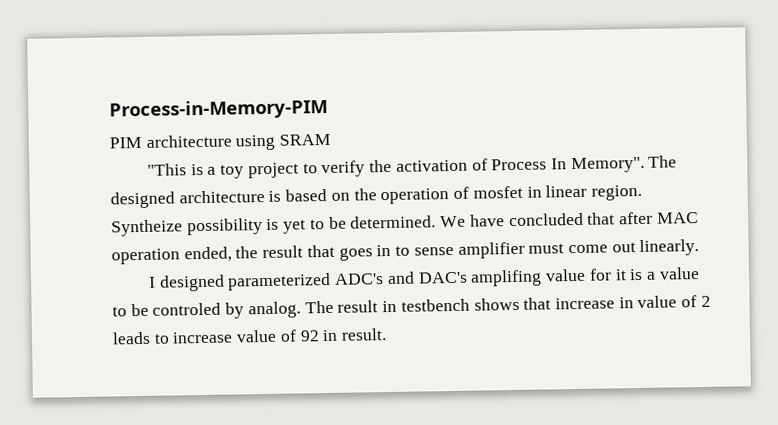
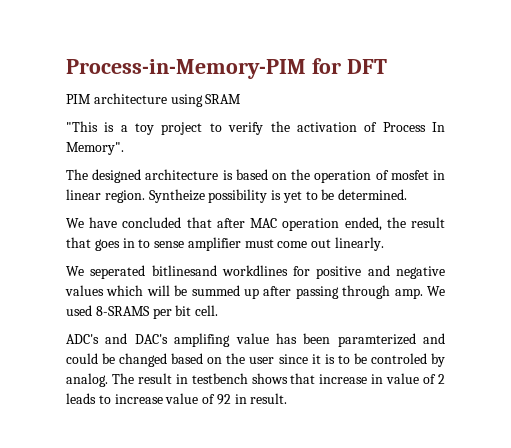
- Process-in-Memory-PIM
+ Process-in-Memory-PIM for DFT
- "This is a toy project to verify the activation of Process In Memory". The designed architecture is based on the operation of mosfet in linear region.
+ "This is a toy project to verify the activation of Process In Memory".
+ The designed architecture is based on the operation of mosfet in linear region.
- Syntheize possibility is yet to be determined. We have concluded that after MAC operation ended, the result that goes in to sense amplifier must come out linearly.
+ Syntheize possibility is yet to be determined.
+ We have concluded that after MAC operation ended, the result that goes in to sense amplifier must come out linearly.
- I designed parameterized ADC's and DAC's amplifing value for it is a value to be controled by analog.
+ We seperated bitlinesand workdlines for positive and negative values which will be summed up after passing through amp. We used 8-SRAMS per bit cell.
+ ADC's and DAC's amplifing value has been paramterized and could be changed based on the user since it is to be controled by analog.

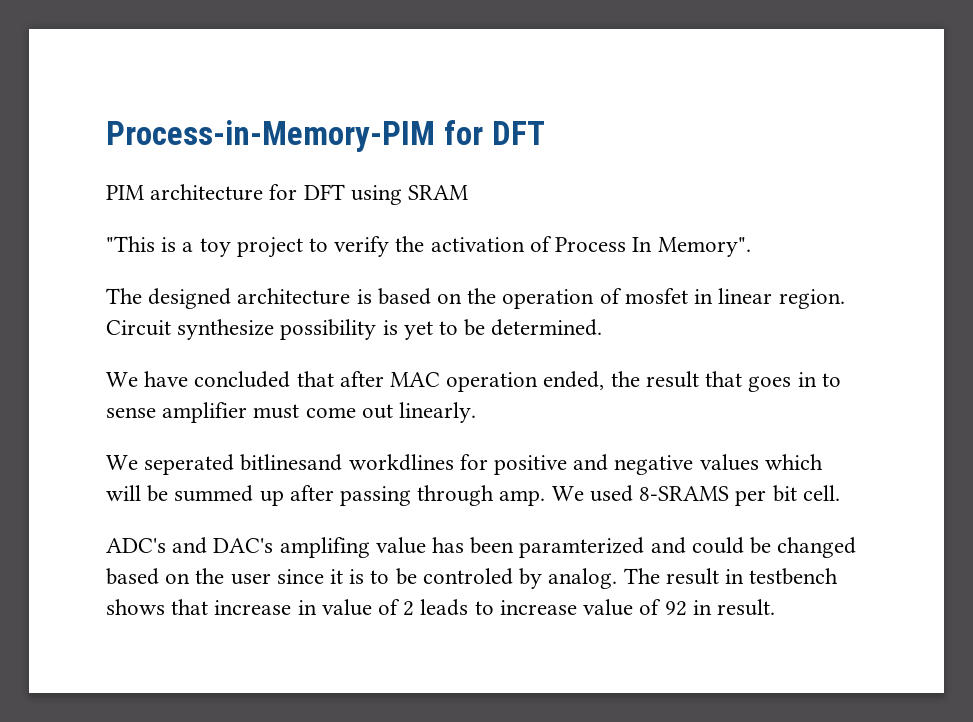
- PIM architecture using SRAM
+ PIM architecture for DFT using SRAM
- Syntheize possibility is yet to be determined.
+ Circuit synthesize possibility is yet to be determined.

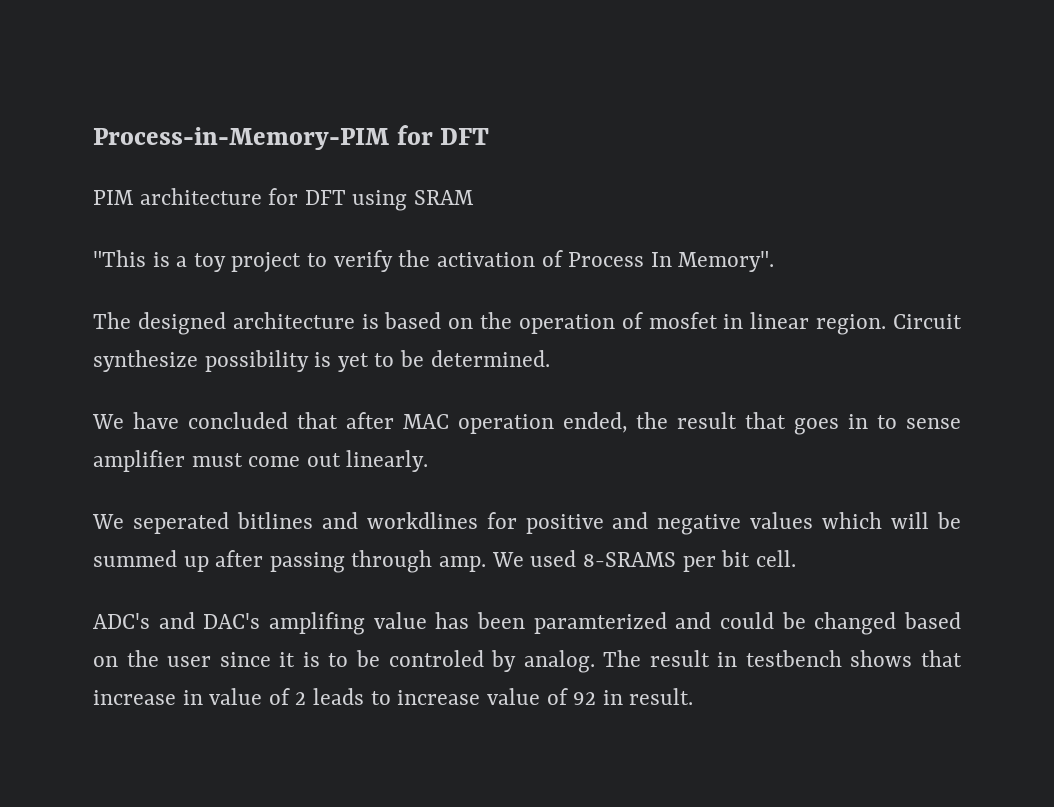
- We seperated bitlinesand workdlines for positive and negative values which will be summed up after passing through amp.
+ We seperated bitlines and workdlines for positive and negative values which will be summed up after passing through amp.

